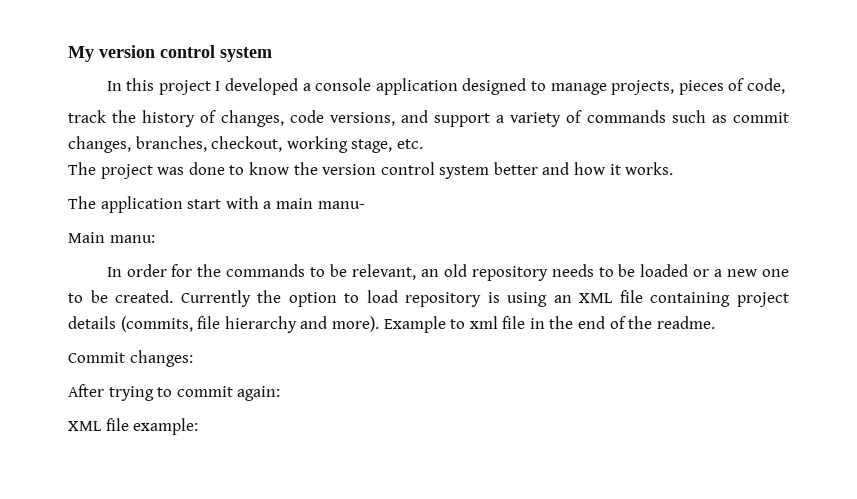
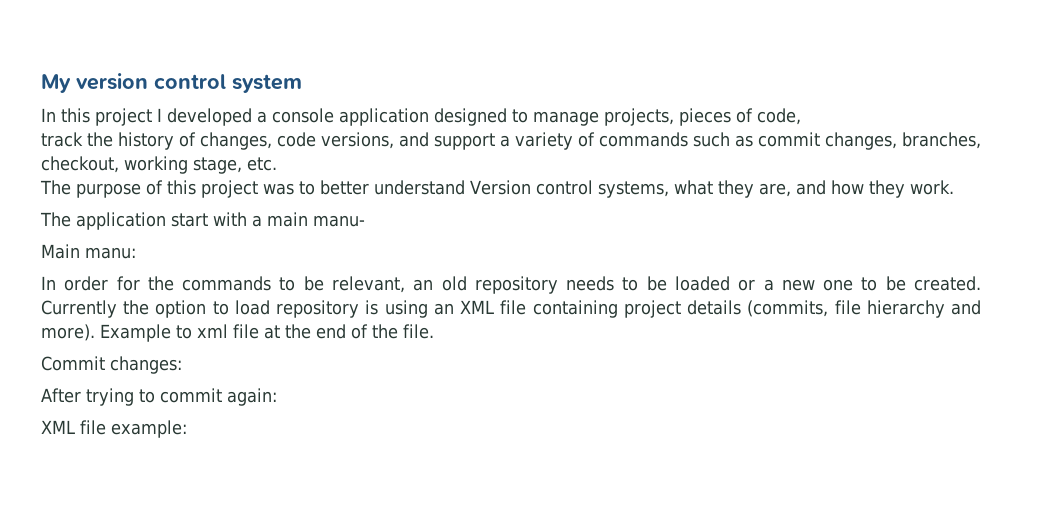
- The project was done to know the version control system better and how it works.
+ The purpose of this project was to better understand Version control systems, what they are, and how they work.
- Example to xml file in the end of the readme.
+ Example to xml file at the end of the file.

